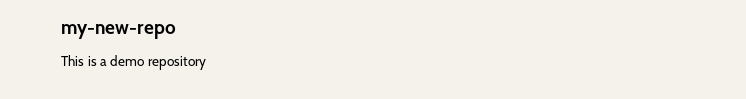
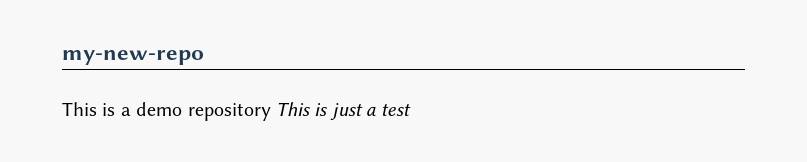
- This is a demo repository
+ This is a demo repository This is just a test

